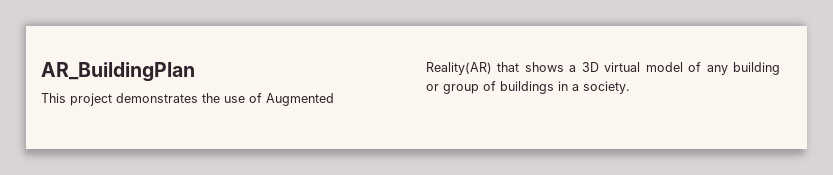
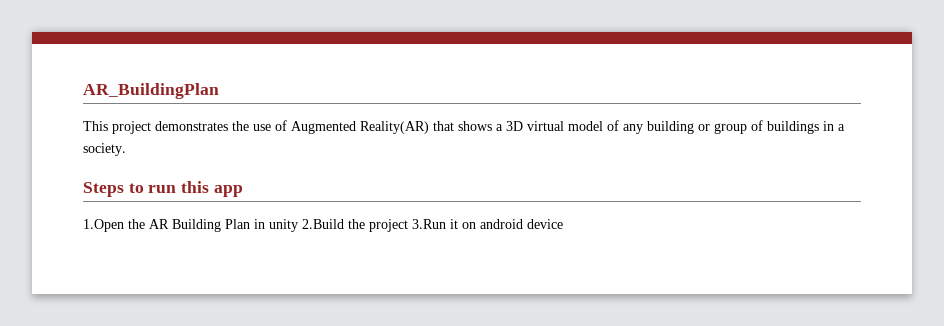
+ Steps to run this app
+ 1.Open the AR Building Plan in unity 2.Build the project 3.Run it on android device

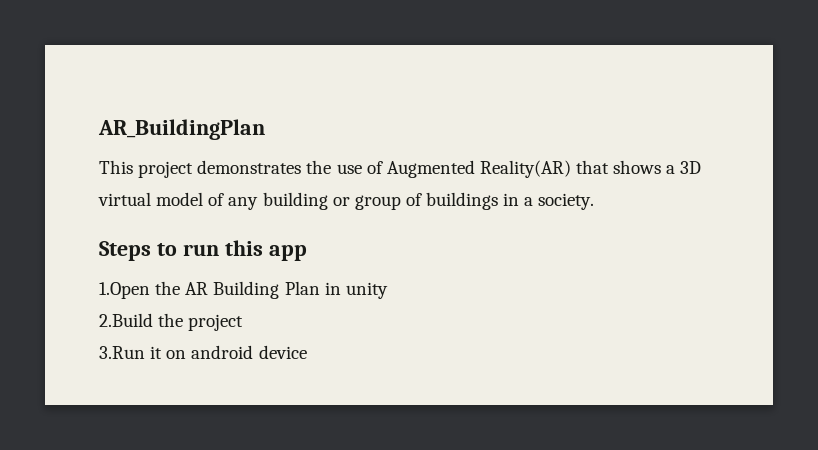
- 1.Open the AR Building Plan in unity 2.Build the project 3.Run it on android device
+ 1.Open the AR Building Plan in unity
+ 2.Build the project
+ 3.Run it on android device

